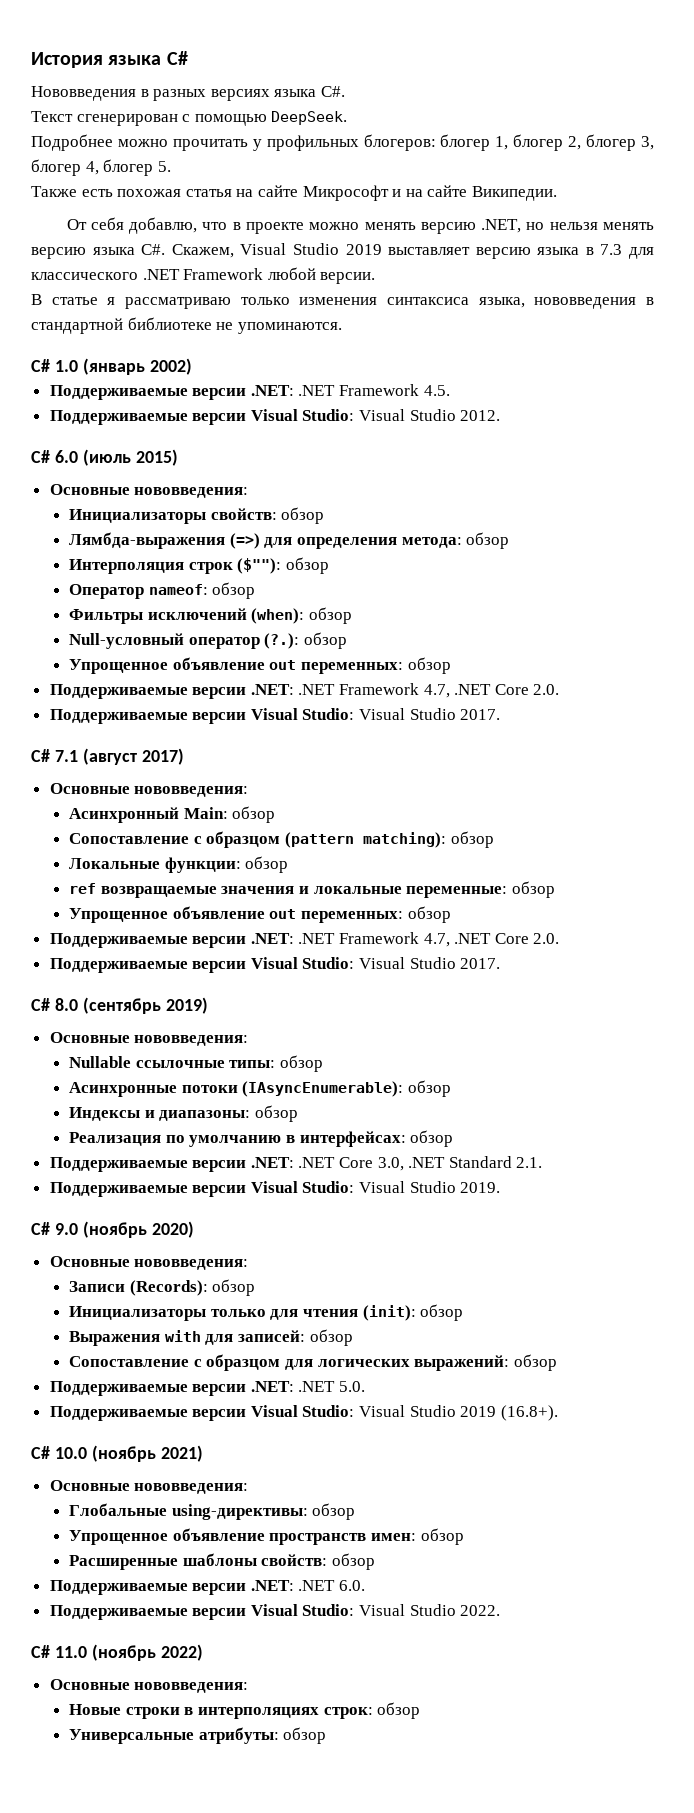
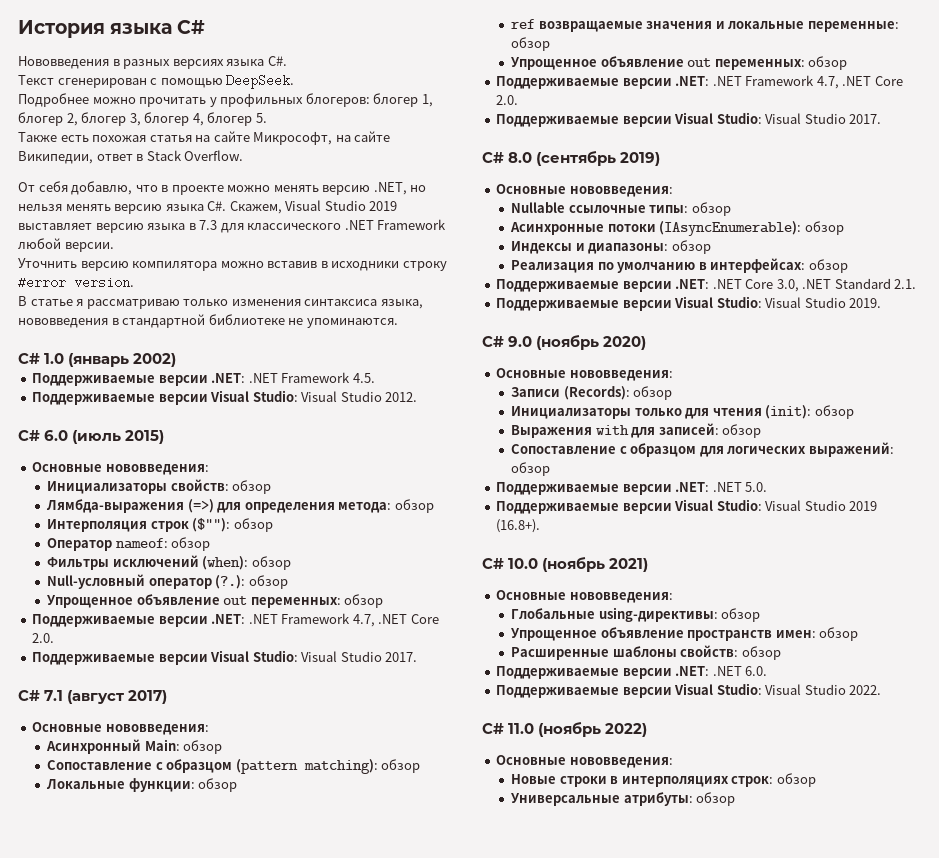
- Также есть похожая статья на сайте Микрософт и на сайте Википедии.
+ Также есть похожая статья на сайте Микрософт, на сайте Википедии, ответ в Stack Overflow.
+ Уточнить версию компилятора можно вставив в исходники строку #error version.

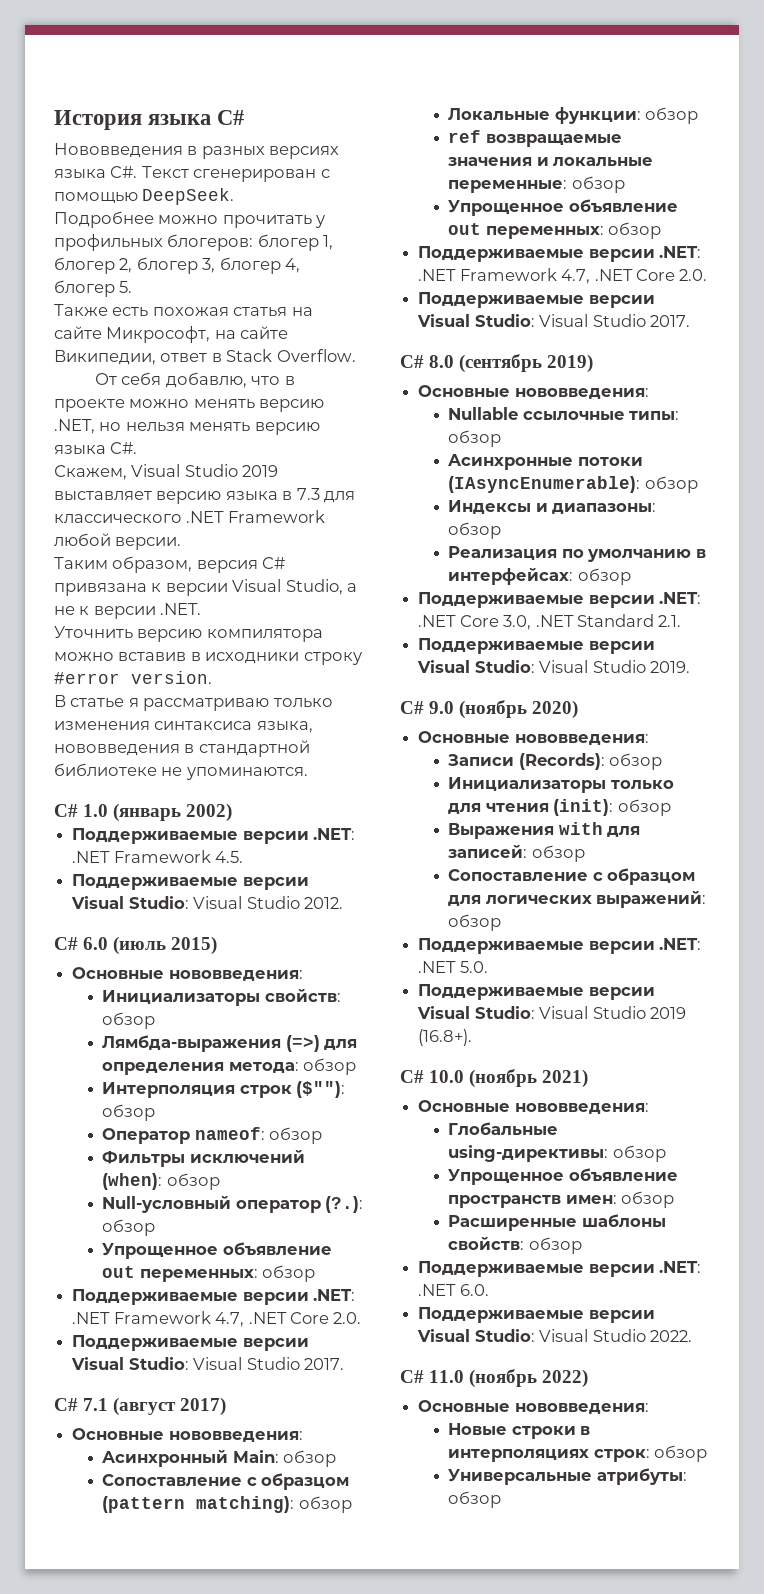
- Нововведения в разных версиях языка C#.
- Текст сгенерирован с помощью DeepSeek.
+ Нововведения в разных версиях языка C#. Текст сгенерирован с помощью DeepSeek.
- От себя добавлю, что в проекте можно менять версию .NET, но нельзя менять версию языка C#. Скажем, Visual Studio 2019 выставляет версию языка в 7.3 для классического .NET Framework любой версии.
+ От себя добавлю, что в проекте можно менять версию .NET, но нельзя менять версию языка C#.
+ Скажем, Visual Studio 2019 выставляет версию языка в 7.3 для классического .NET Framework любой версии.
+ Таким образом, версия C# привязана к версии Visual Studio, а не к версии .NET.

